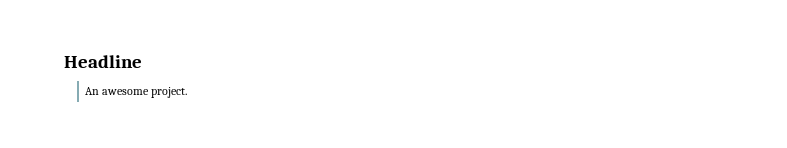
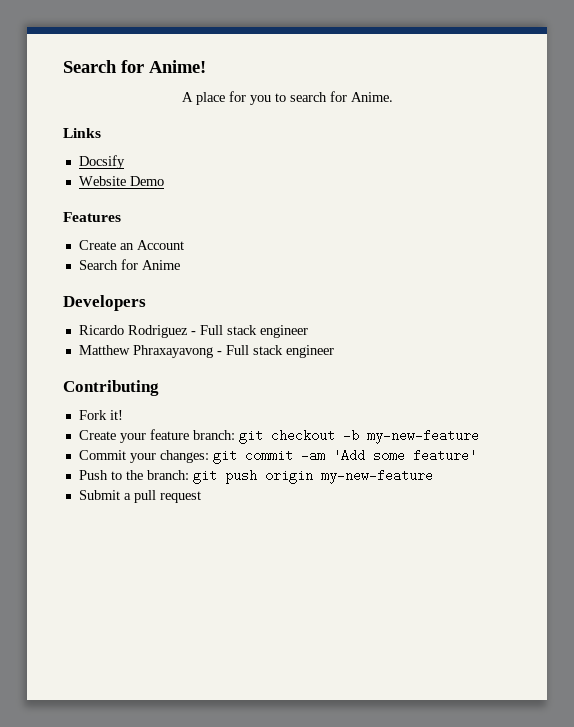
- Headline
- An awesome project.
+ Search for Anime!
+ A place for you to search for Anime.
+ Links
+ Docsify
+ Website Demo
+ Features
+ Create an Account
+ Search for Anime
+ Developers
+ Ricardo Rodriguez - Full stack engineer
+ Matthew Phraxayavong - Full stack engineer
+ Contributing
+ Fork it!
+ Create your feature branch: git checkout -b my-new-feature
+ Commit your changes: git commit -am 'Add some feature'
+ Push to the branch: git push origin my-new-feature
+ Submit a pull request

